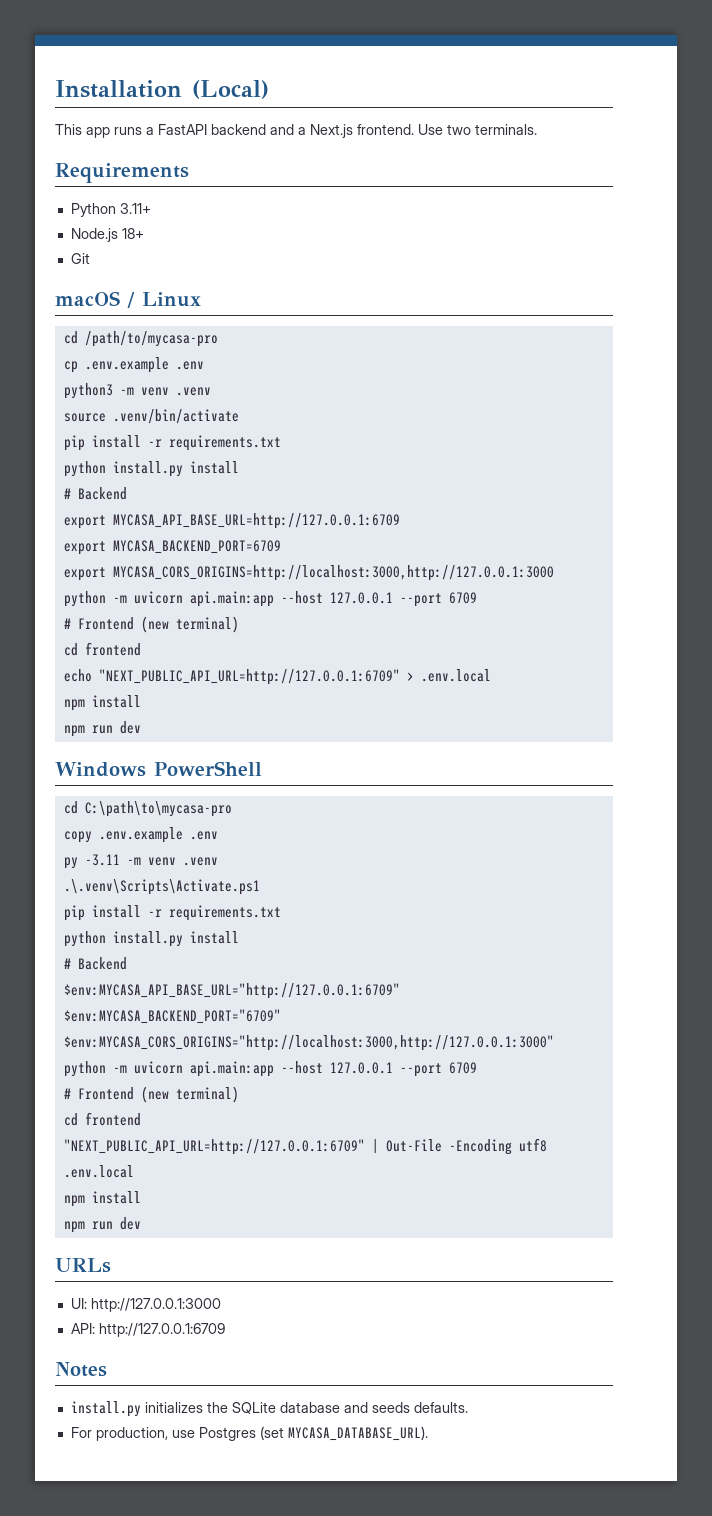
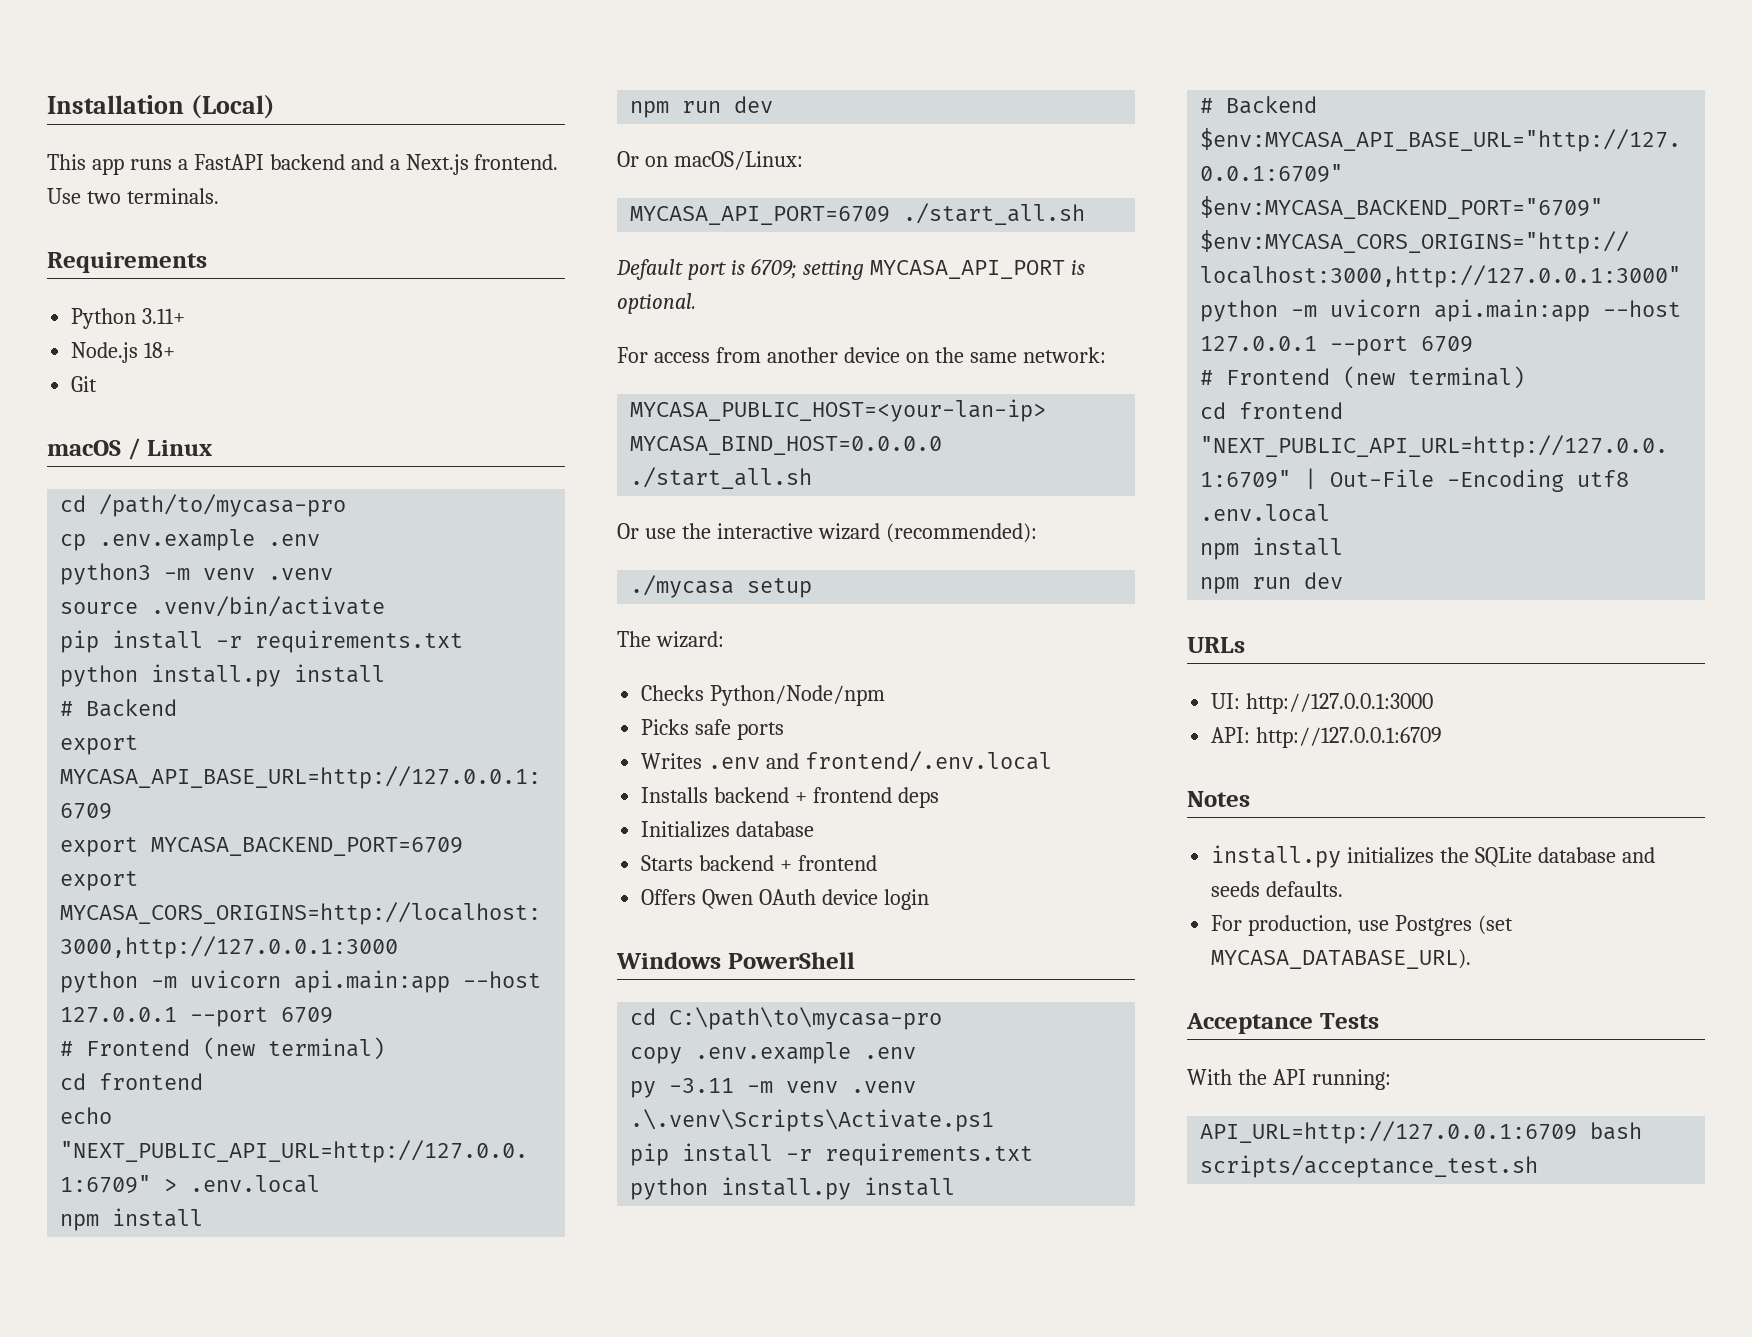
+ Or on macOS/Linux:
+ MYCASA_API_PORT=6709 ./start_all.sh
+ Default port is 6709; setting MYCASA_API_PORT is optional.
+ For access from another device on the same network:
+ MYCASA_PUBLIC_HOST=<your-lan-ip> MYCASA_BIND_HOST=0.0.0.0 ./start_all.sh
+ Or use the interactive wizard (recommended):
+ ./mycasa setup
+ The wizard:
+ Checks Python/Node/npm
+ Picks safe ports
+ Writes .env and frontend/.env.local
+ Installs backend + frontend deps
+ Initializes database
+ Starts backend + frontend
+ Offers Qwen OAuth device login
+ Acceptance Tests
+ With the API running:
+ API_URL=http://127.0.0.1:6709 bash scripts/acceptance_test.sh

